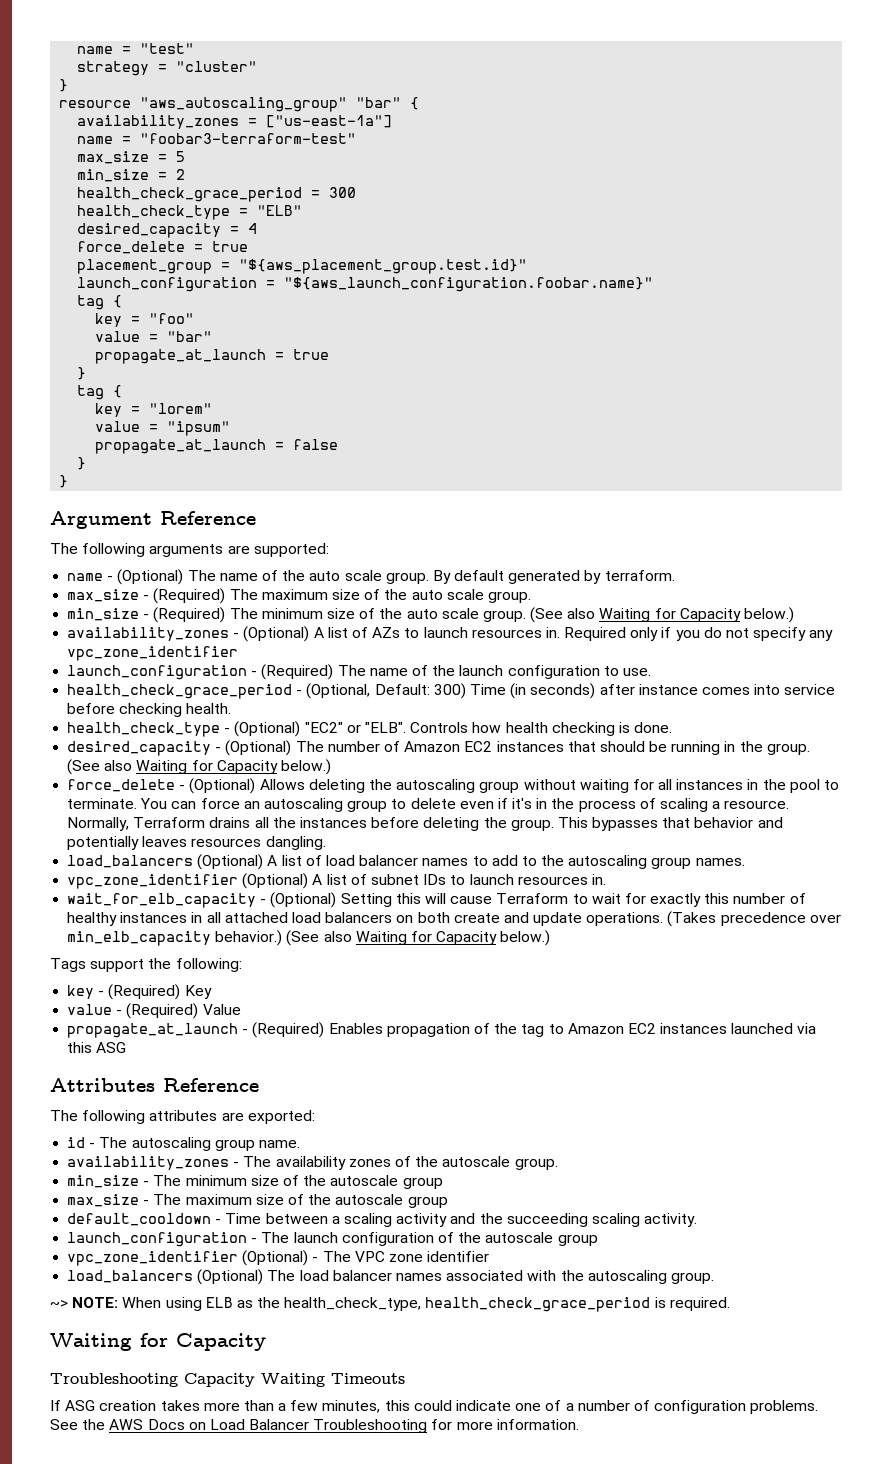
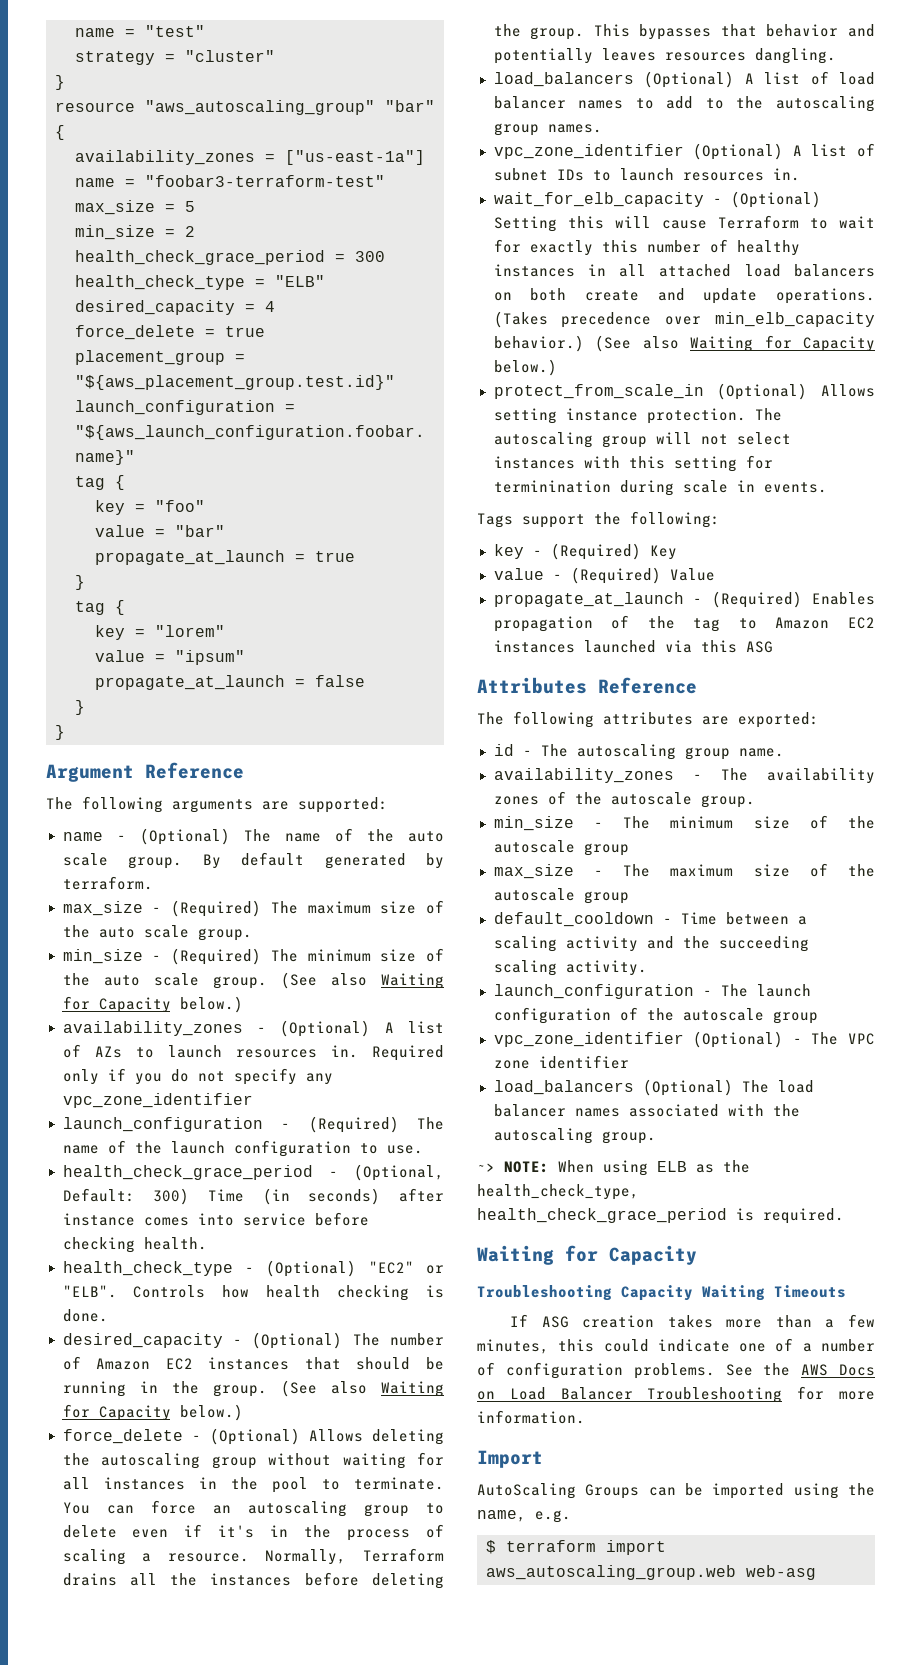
+ protect_from_scale_in (Optional) Allows setting instance protection. The autoscaling group will not select instances with this setting for terminination during scale in events.
+ Import
+ AutoScaling Groups can be imported using the name, e.g.
+ $ terraform import aws_autoscaling_group.web web-asg

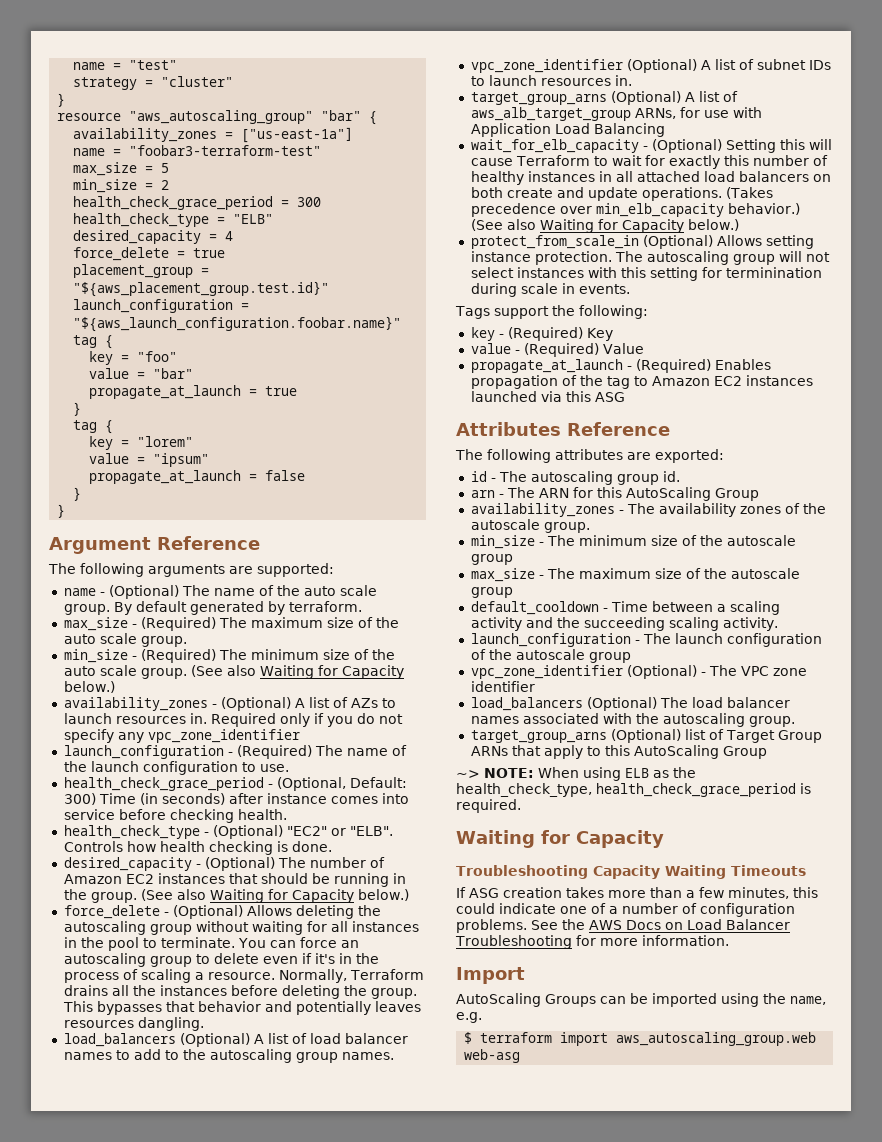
+ target_group_arns (Optional) A list of aws_alb_target_group ARNs, for use with Application Load Balancing
- id - The autoscaling group name.
+ id - The autoscaling group id.
+ arn - The ARN for this AutoScaling Group
+ target_group_arns (Optional) list of Target Group ARNs that apply to this AutoScaling Group

